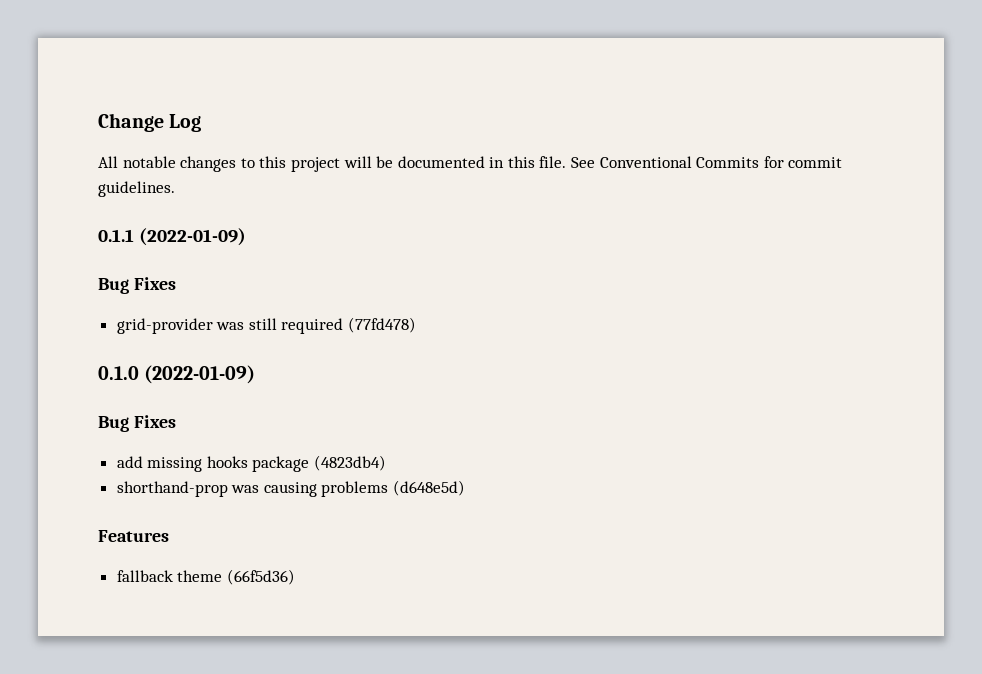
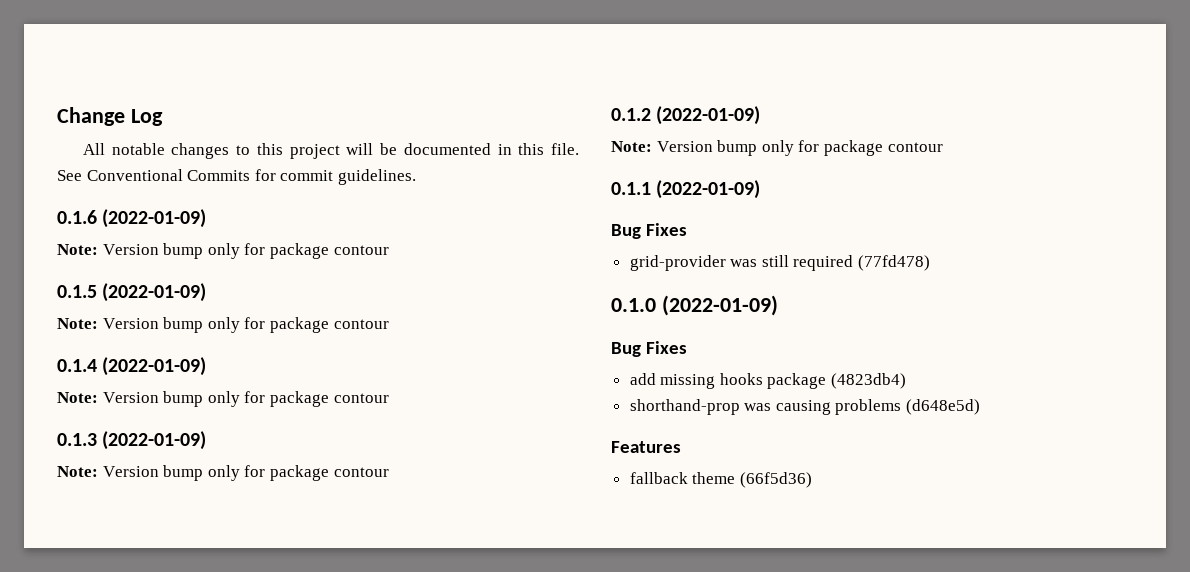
+ 0.1.6 (2022-01-09)
+ Note: Version bump only for package contour
+ 0.1.5 (2022-01-09)
+ Note: Version bump only for package contour
+ 0.1.4 (2022-01-09)
+ Note: Version bump only for package contour
+ 0.1.3 (2022-01-09)
+ Note: Version bump only for package contour
+ 0.1.2 (2022-01-09)
+ Note: Version bump only for package contour

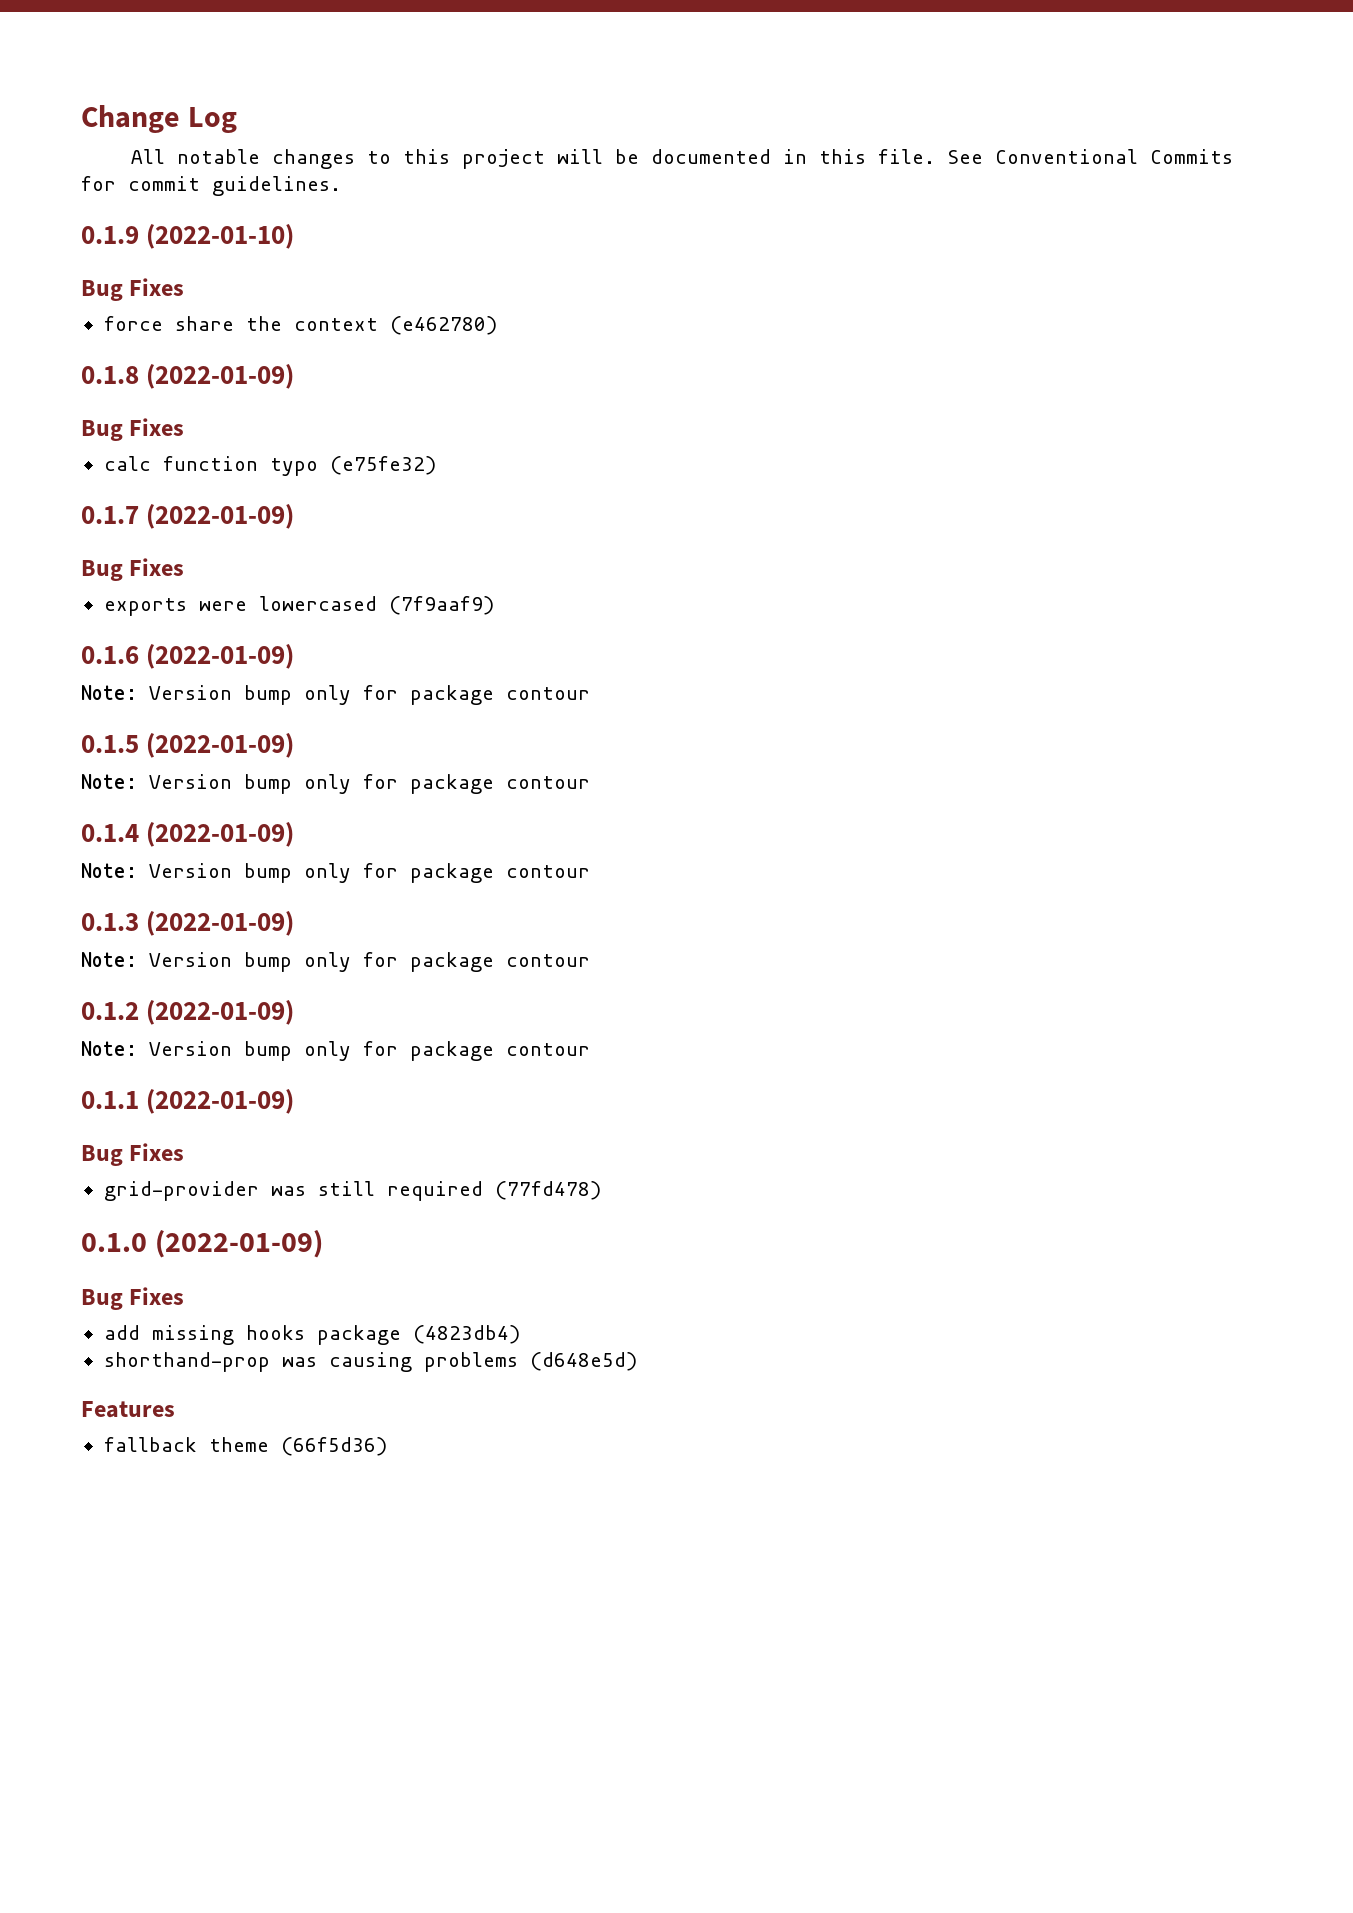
+ 0.1.9 (2022-01-10)
+ Bug Fixes
+ force share the context (e462780)
+ 0.1.8 (2022-01-09)
+ Bug Fixes
+ calc function typo (e75fe32)
+ 0.1.7 (2022-01-09)
+ Bug Fixes
+ exports were lowercased (7f9aaf9)

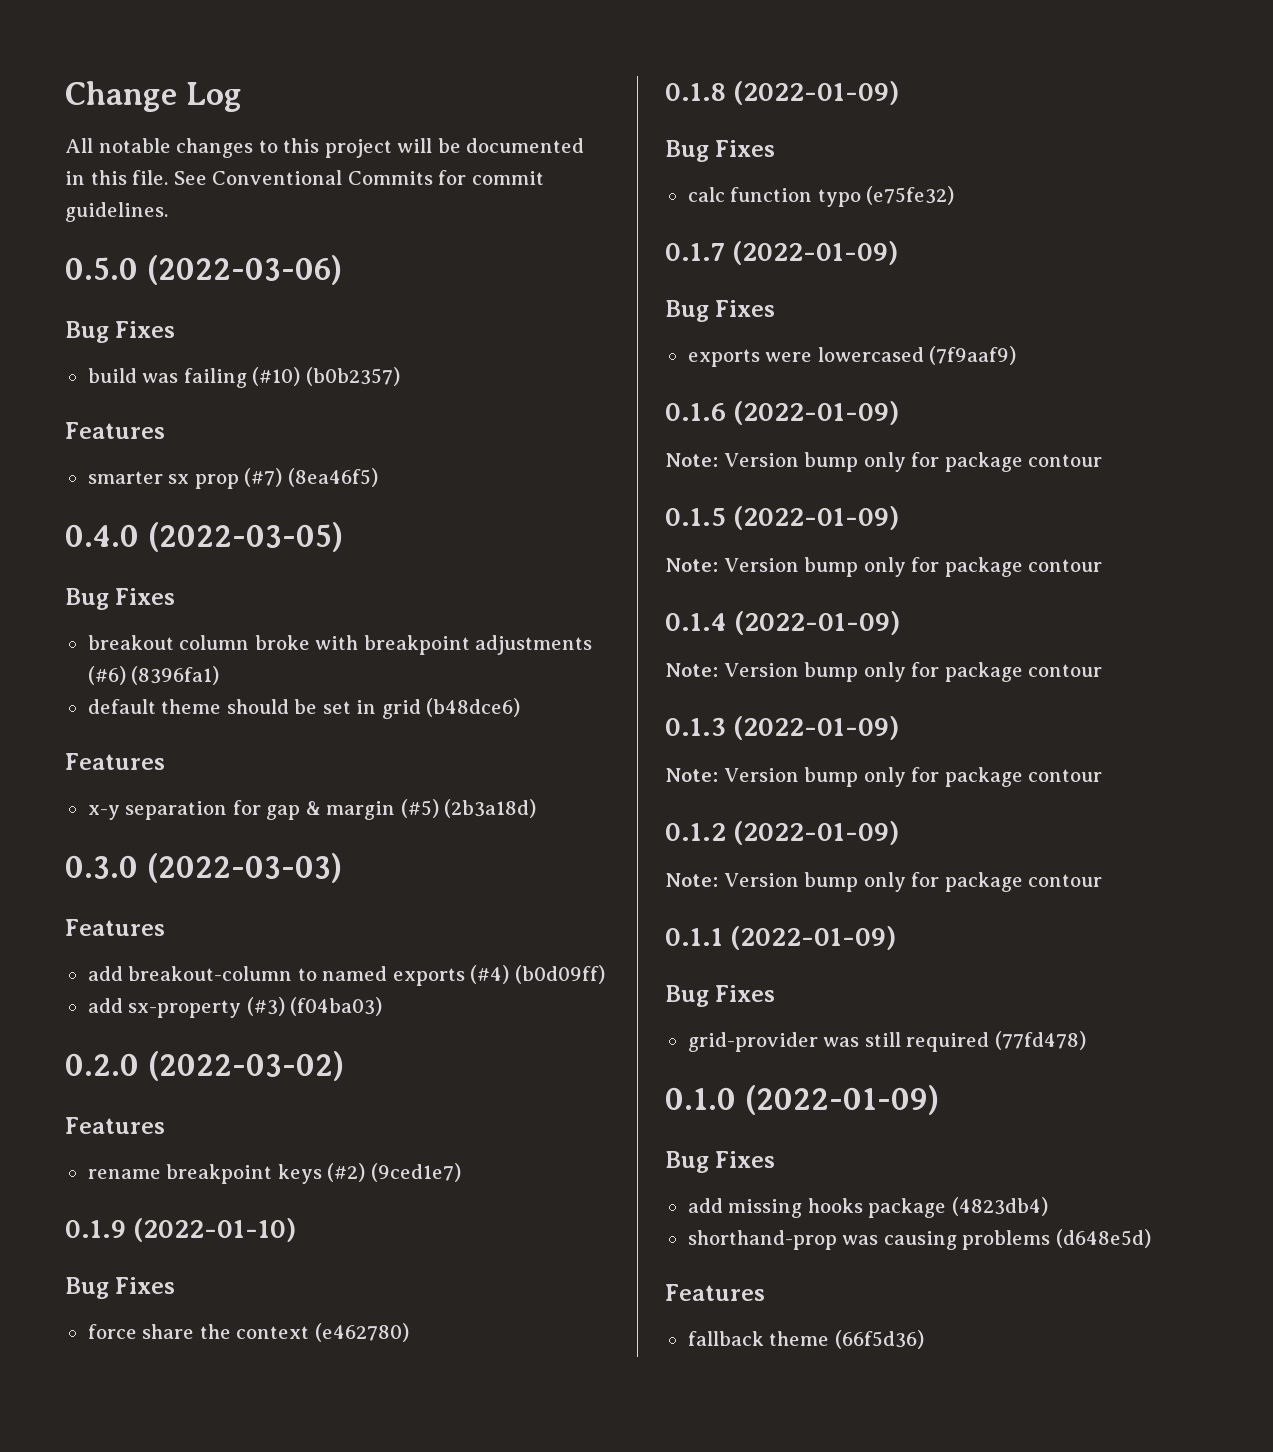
+ 0.5.0 (2022-03-06)
+ Bug Fixes
+ build was failing (#10) (b0b2357)
+ Features
+ smarter sx prop (#7) (8ea46f5)
+ 0.4.0 (2022-03-05)
+ Bug Fixes
+ breakout column broke with breakpoint adjustments (#6) (8396fa1)
+ default theme should be set in grid (b48dce6)
+ Features
+ x-y separation for gap & margin (#5) (2b3a18d)
+ 0.3.0 (2022-03-03)
+ Features
+ add breakout-column to named exports (#4) (b0d09ff)
+ add sx-property (#3) (f04ba03)
+ 0.2.0 (2022-03-02)
+ Features
+ rename breakpoint keys (#2) (9ced1e7)

